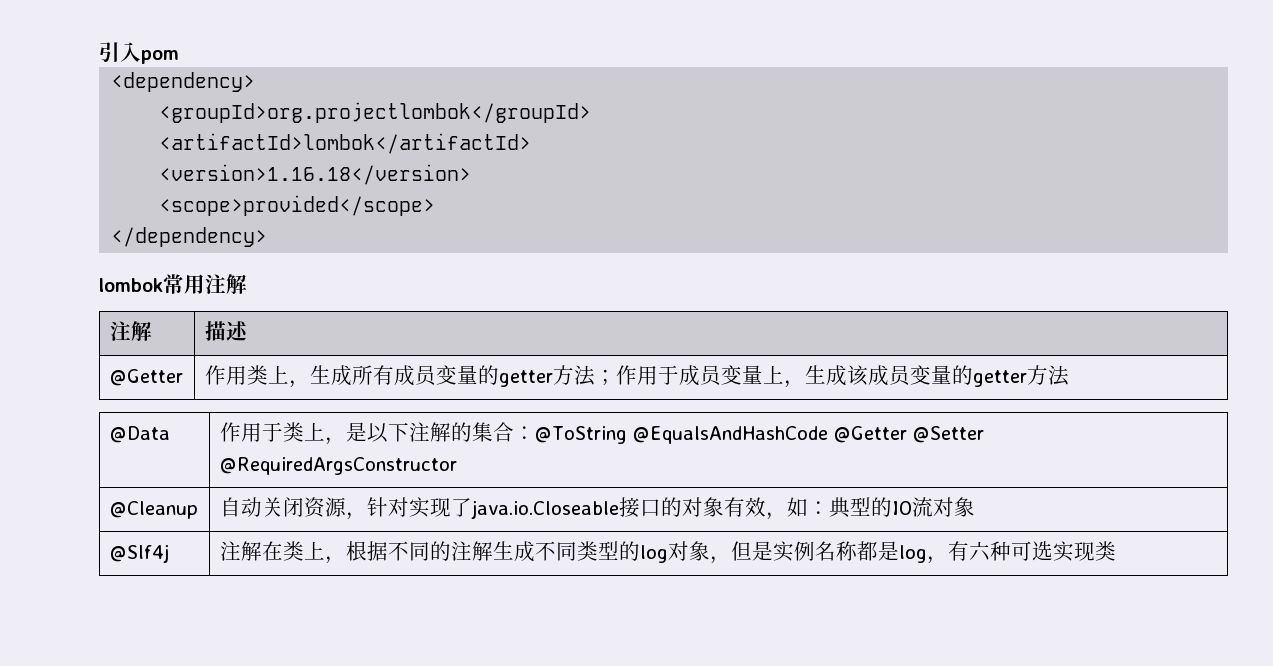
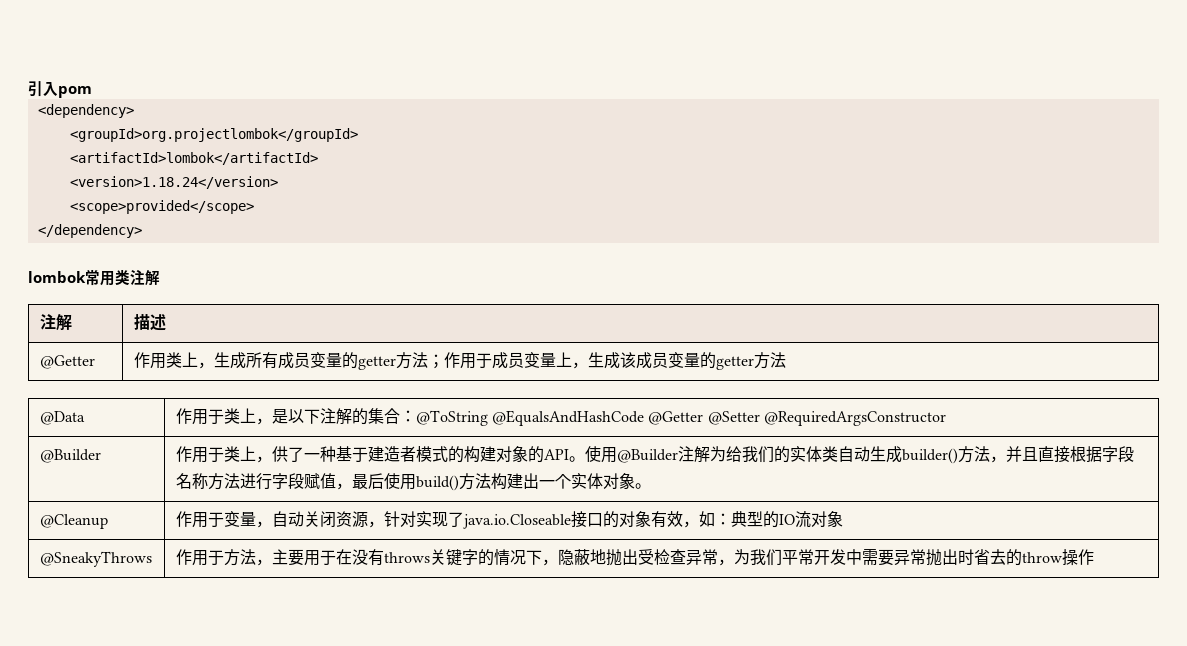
- <version>1.16.18</version>
+ <version>1.18.24</version>
- lombok常用注解
+ lombok常用类注解
- @Cleanup | 自动关闭资源，针对实现了java.io.Closeable接口的对象有效，如：典型的IO流对象
+ @Builder | 作用于类上，供了一种基于建造者模式的构建对象的API。使用@Builder注解为给我们的实体类自动生成builder()方法，并且直接根据字段名称方法进行字段赋值，最后使用build()方法构建出一个实体对象。
+ @Cleanup | 作用于变量，自动关闭资源，针对实现了java.io.Closeable接口的对象有效，如：典型的IO流对象
- @Slf4j | 注解在类上，根据不同的注解生成不同类型的log对象，但是实例名称都是log，有六种可选实现类
+ @SneakyThrows | 作用于方法，主要用于在没有throws关键字的情况下，隐蔽地抛出受检查异常，为我们平常开发中需要异常抛出时省去的throw操作

